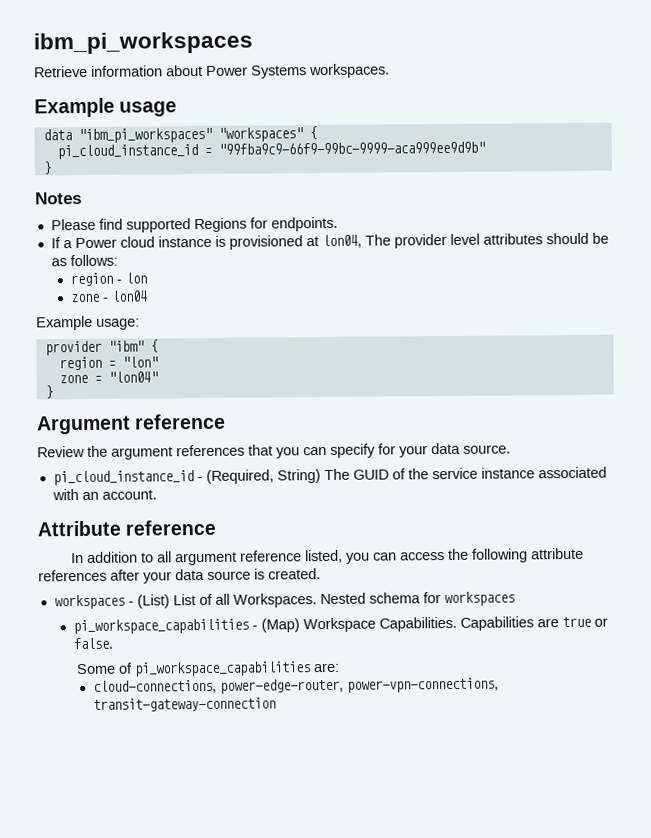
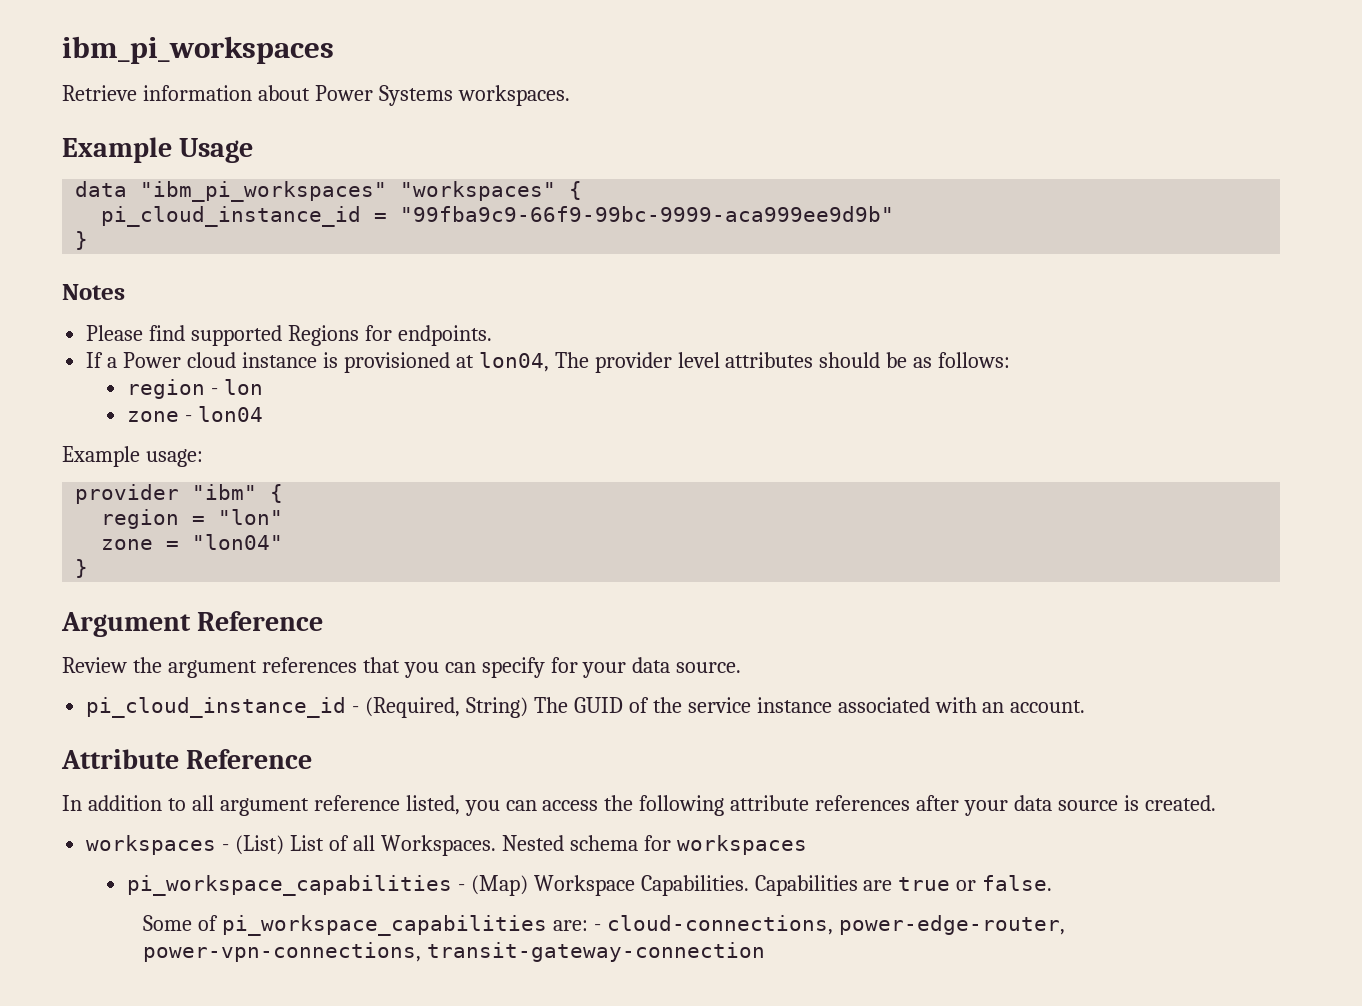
- Example usage
+ Example Usage
- Argument reference
+ Argument Reference
- Attribute reference
+ Attribute Reference
- Some of pi_workspace_capabilities are:
- cloud-connections, power-edge-router, power-vpn-connections, transit-gateway-connection
+ Some of pi_workspace_capabilities are: - cloud-connections, power-edge-router, power-vpn-connections, transit-gateway-connection

